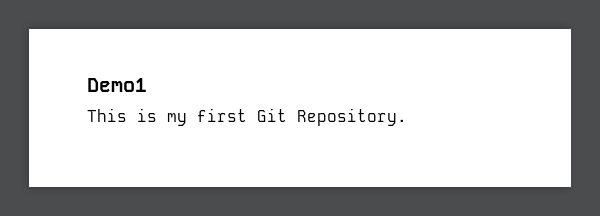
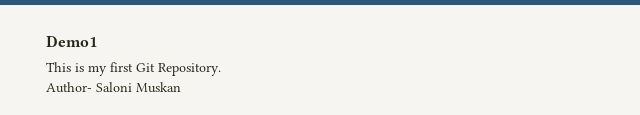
+ Author- Saloni Muskan

